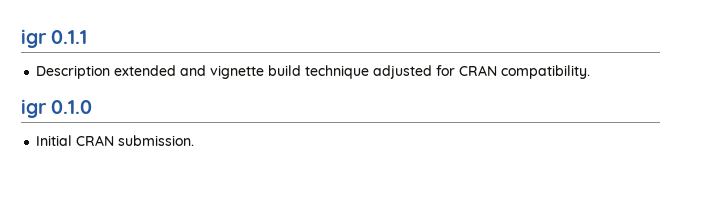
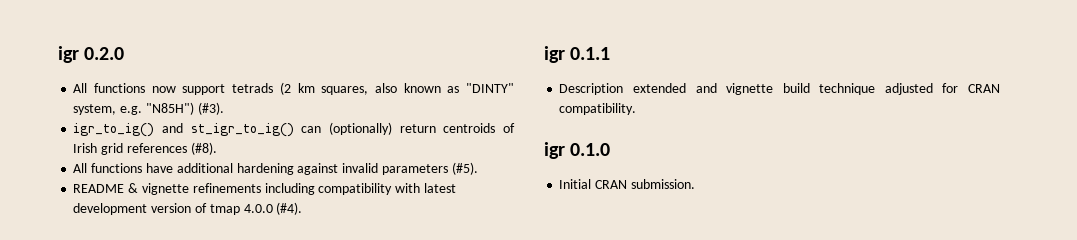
+ igr 0.2.0
+ All functions now support tetrads (2 km squares, also known as "DINTY" system, e.g. "N85H") (#3).
+ igr_to_ig() and st_igr_to_ig() can (optionally) return centroids of Irish grid references (#8).
+ All functions have additional hardening against invalid parameters (#5).
+ README & vignette refinements including compatibility with latest development version of tmap 4.0.0 (#4).

